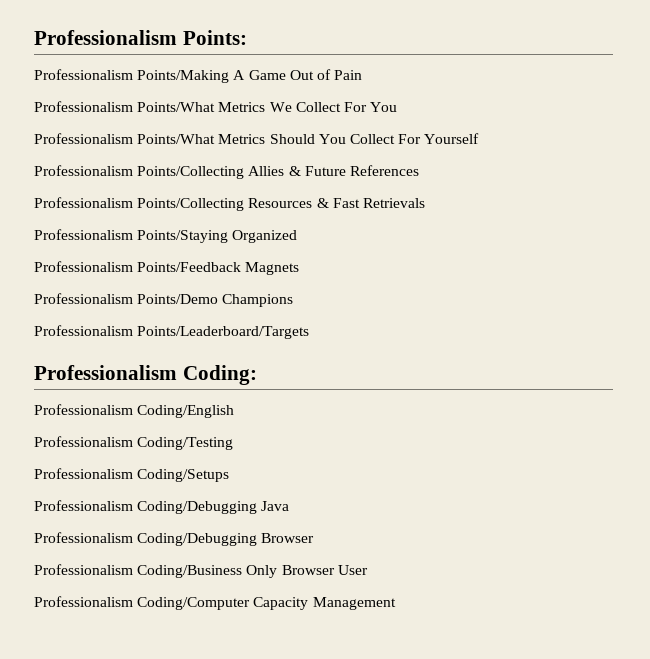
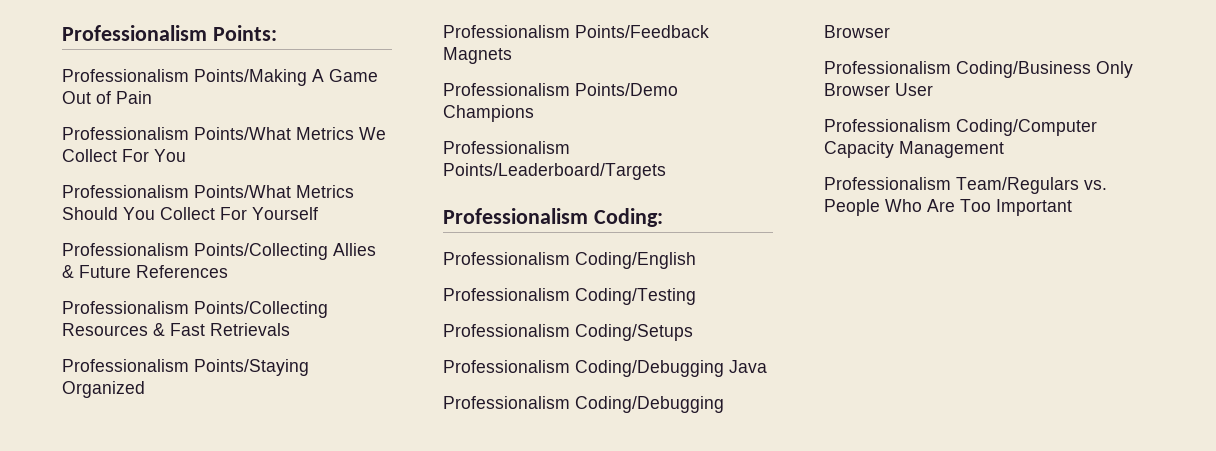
+ Professionalism Team/Regulars vs. People Who Are Too Important

